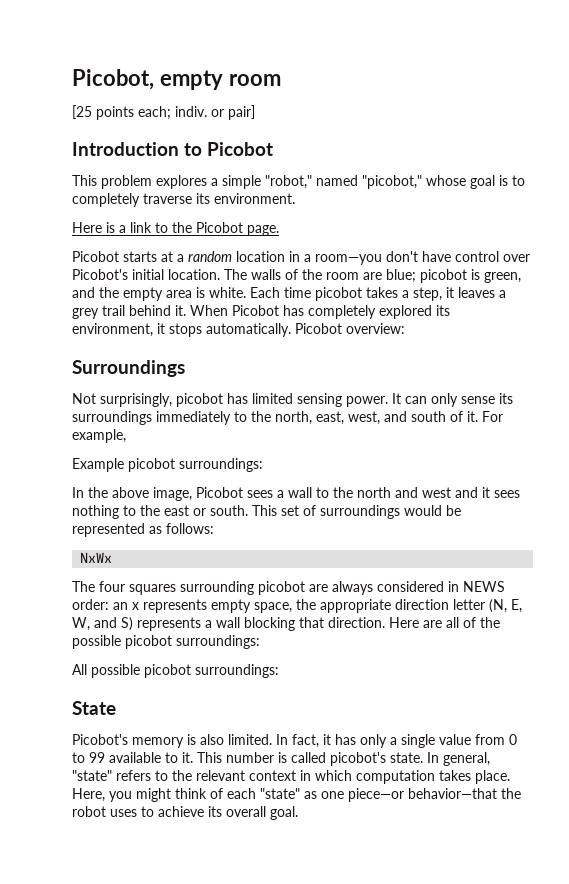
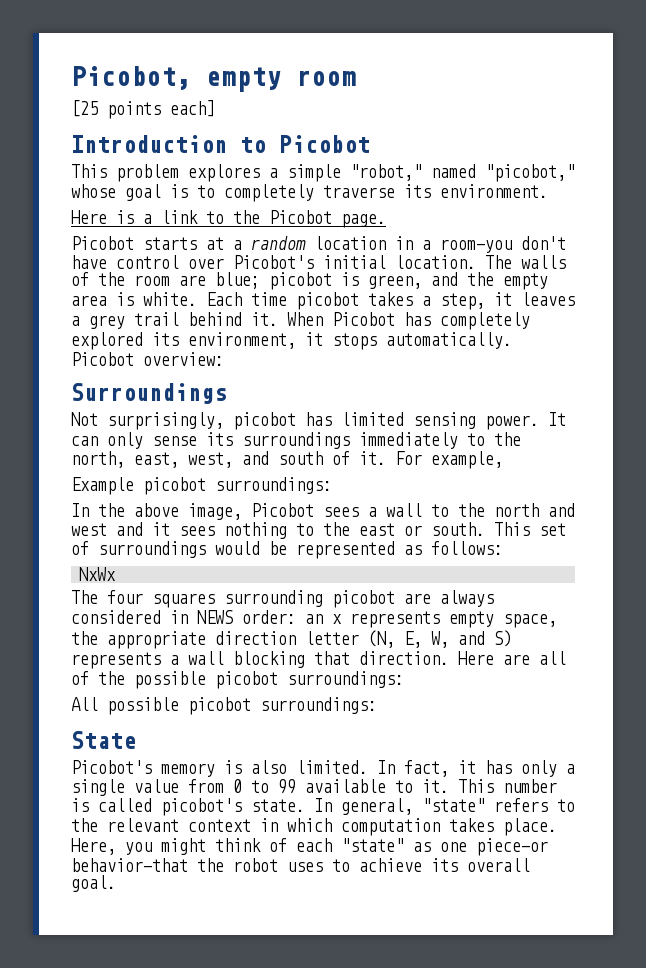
- [25 points each; indiv. or pair]
+ [25 points each]

